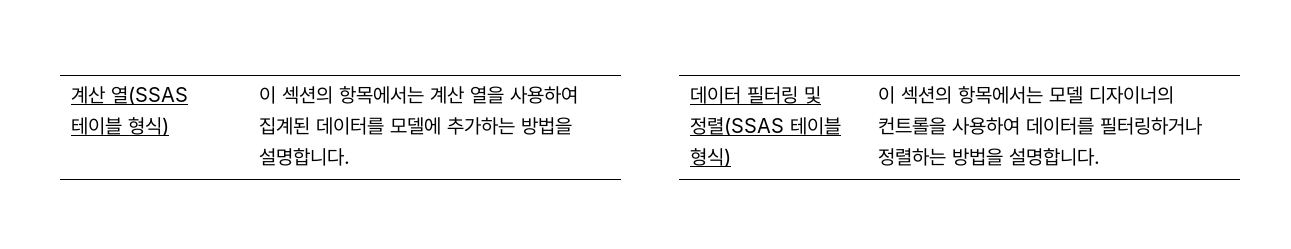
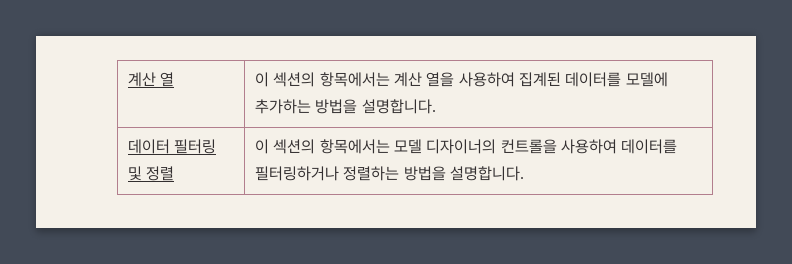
- 계산 열(SSAS 테이블 형식) | 이 섹션의 항목에서는 계산 열을 사용하여 집계된 데이터를 모델에 추가하는 방법을 설명합니다.
+ 계산 열 | 이 섹션의 항목에서는 계산 열을 사용하여 집계된 데이터를 모델에 추가하는 방법을 설명합니다.
- 데이터 필터링 및 정렬(SSAS 테이블 형식) | 이 섹션의 항목에서는 모델 디자이너의 컨트롤을 사용하여 데이터를 필터링하거나 정렬하는 방법을 설명합니다.
+ 데이터 필터링 및 정렬 | 이 섹션의 항목에서는 모델 디자이너의 컨트롤을 사용하여 데이터를 필터링하거나 정렬하는 방법을 설명합니다.

